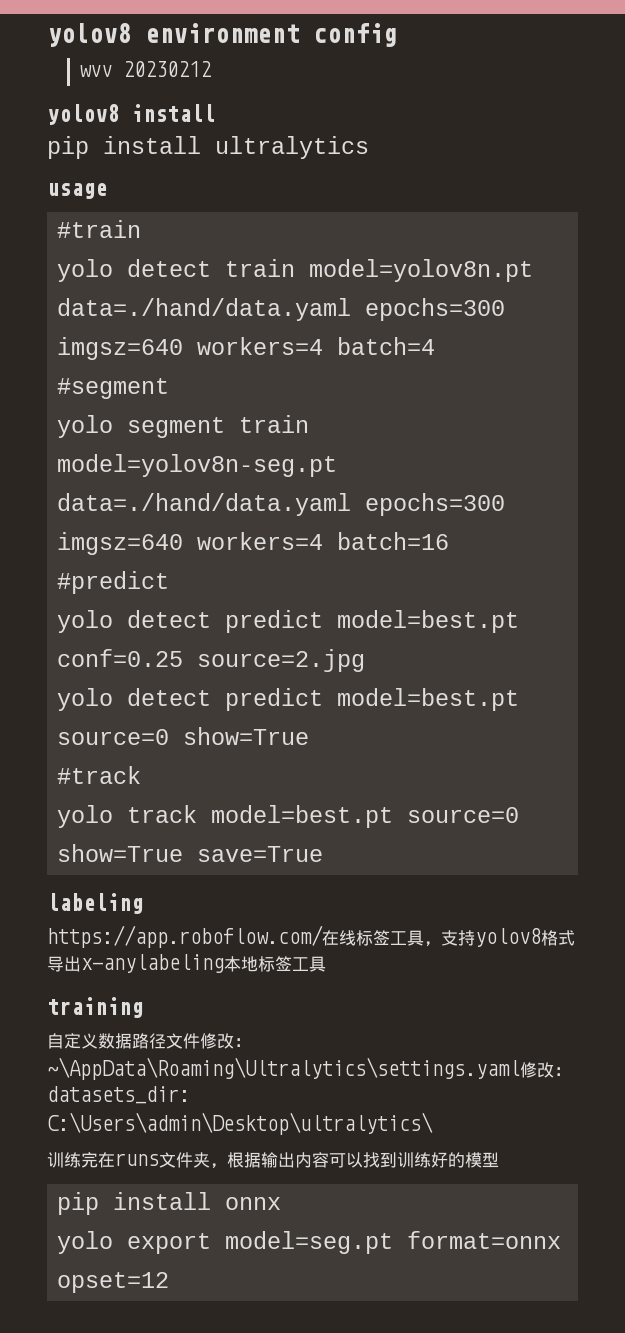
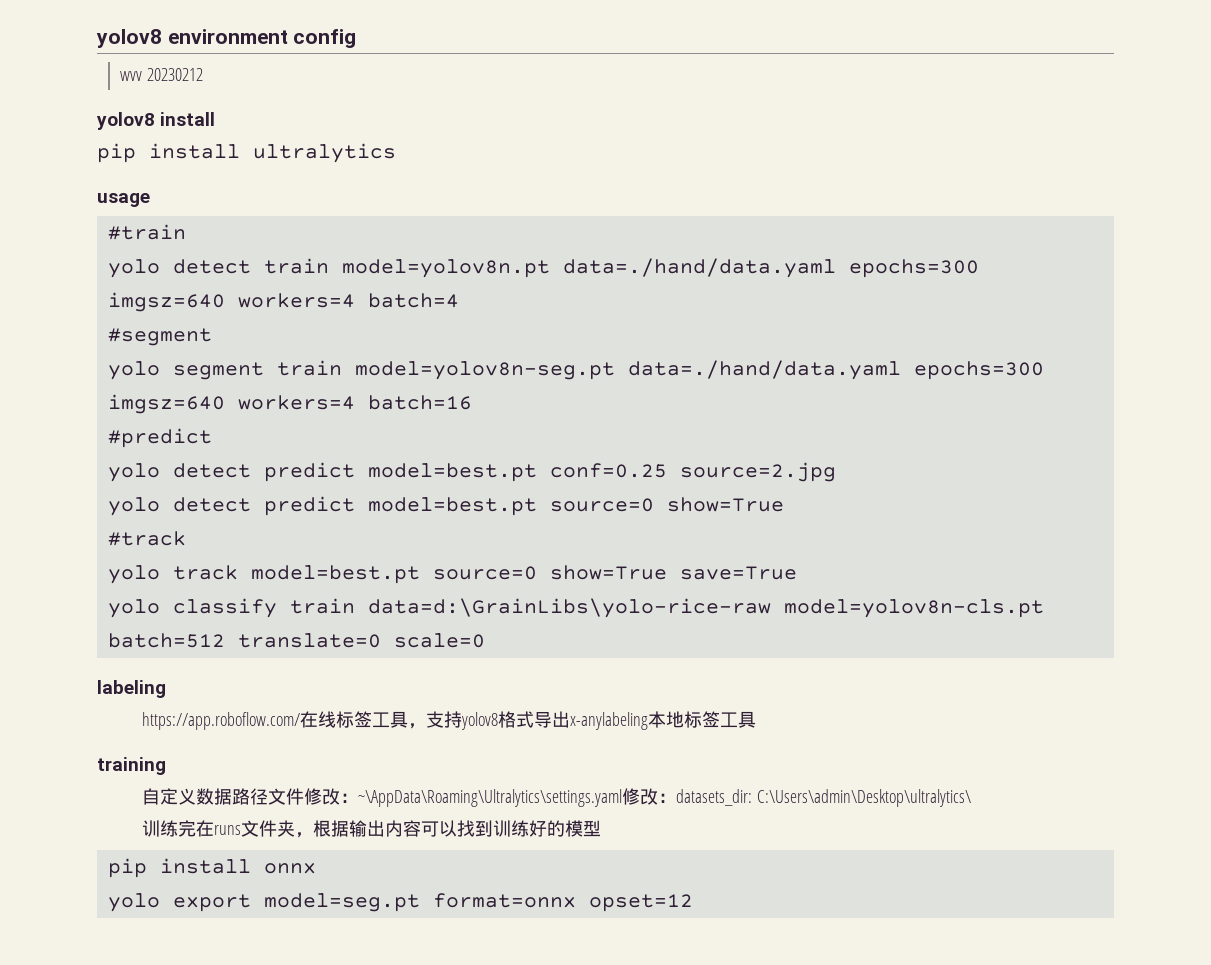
+ yolo classify train data=d:\GrainLibs\yolo-rice-raw model=yolov8n-cls.pt batch=512 translate=0 scale=0

